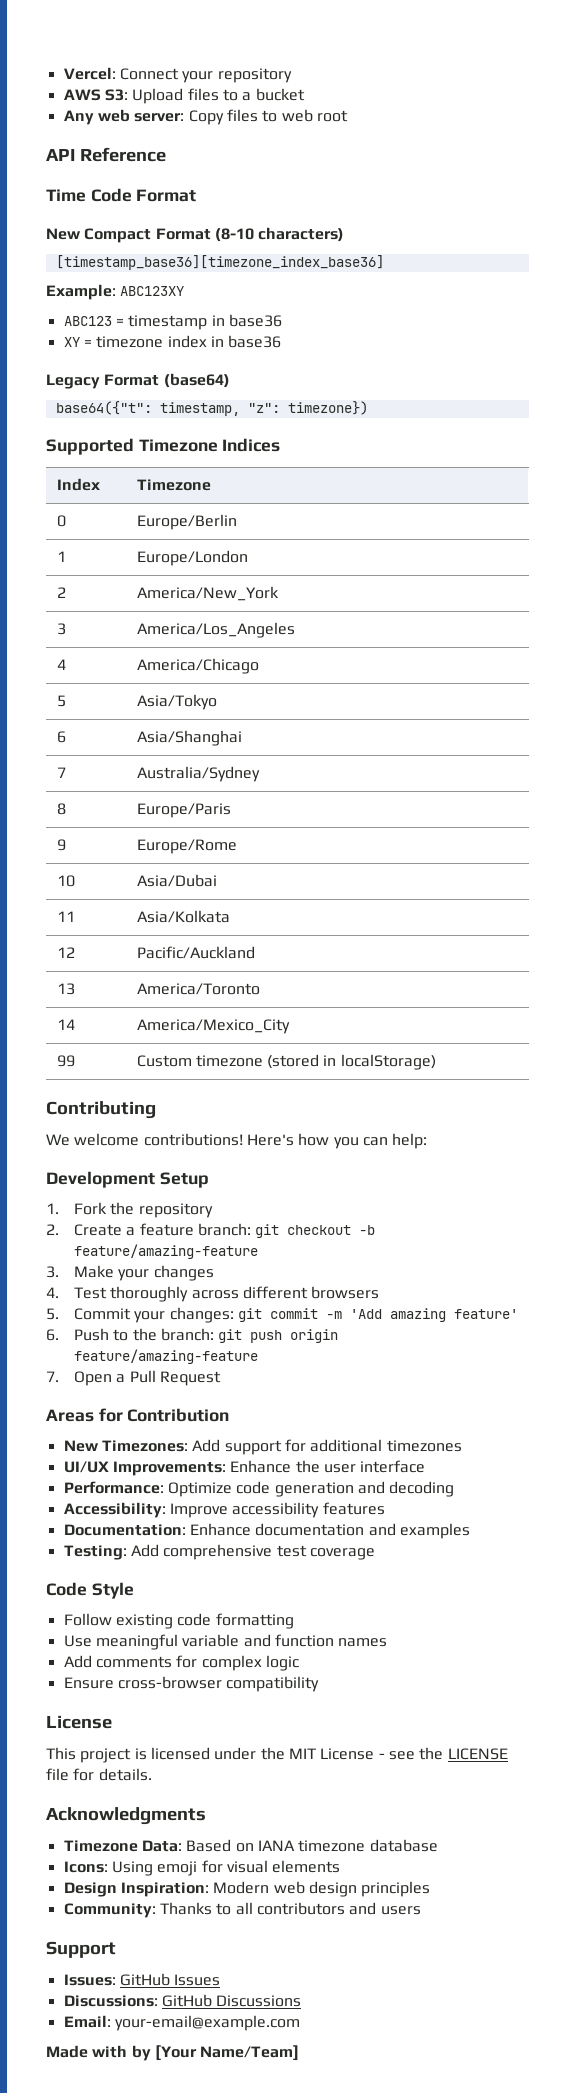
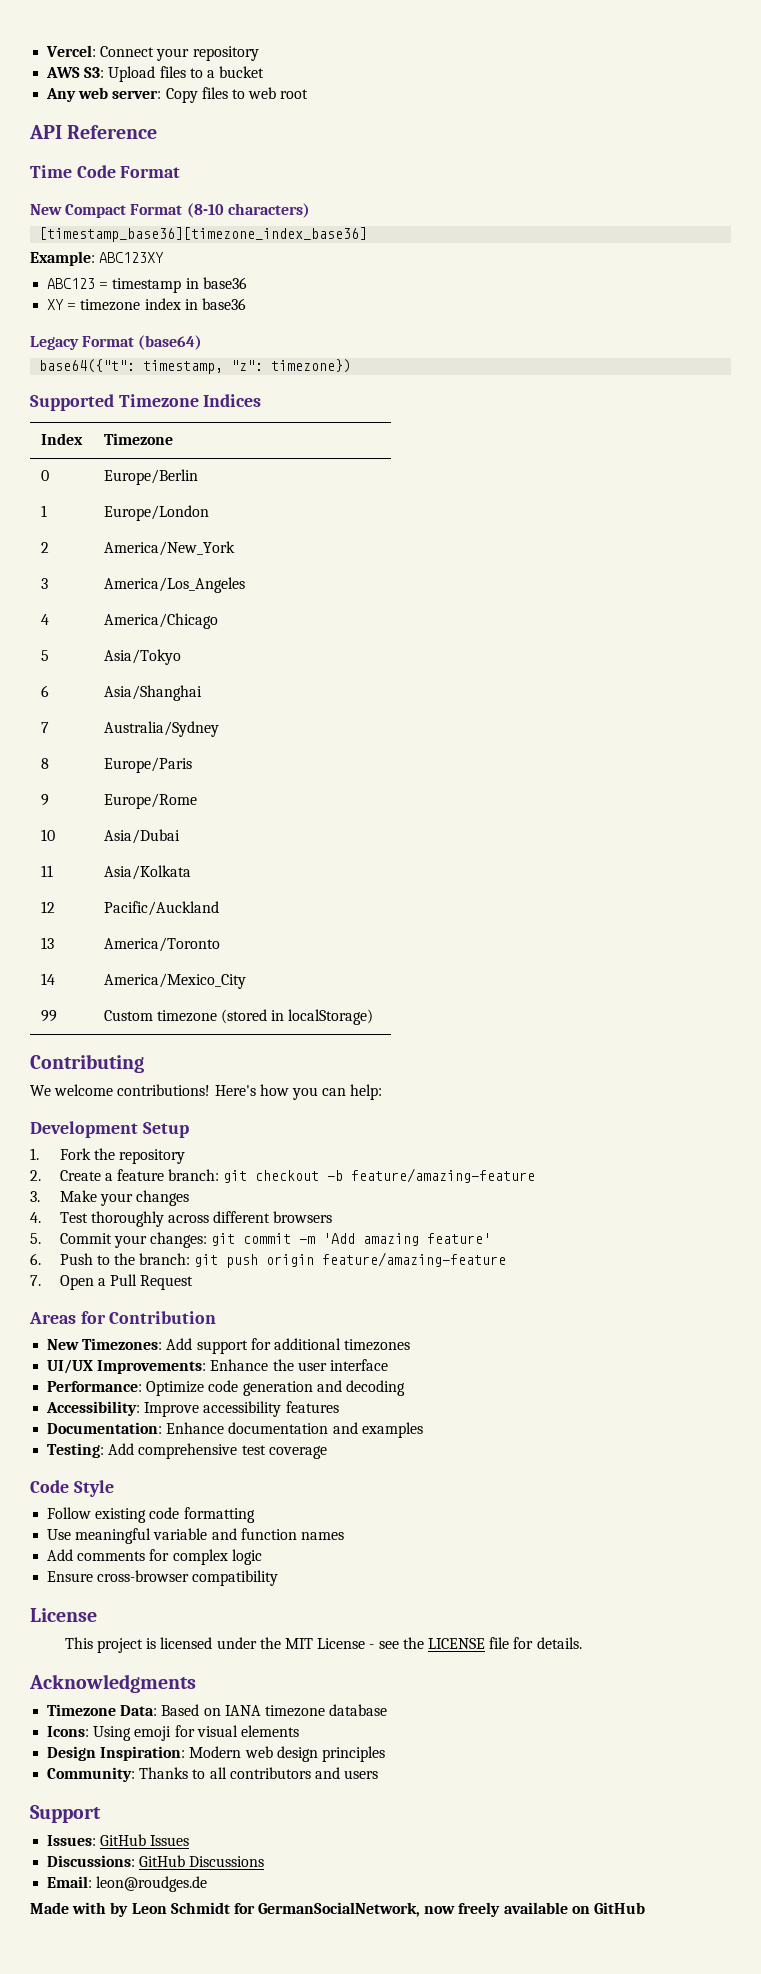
- Email: your-email@example.com
+ Email: leon@roudges.de
- Made with by [Your Name/Team]
+ Made with by Leon Schmidt for GermanSocialNetwork, now freely available on GitHub

